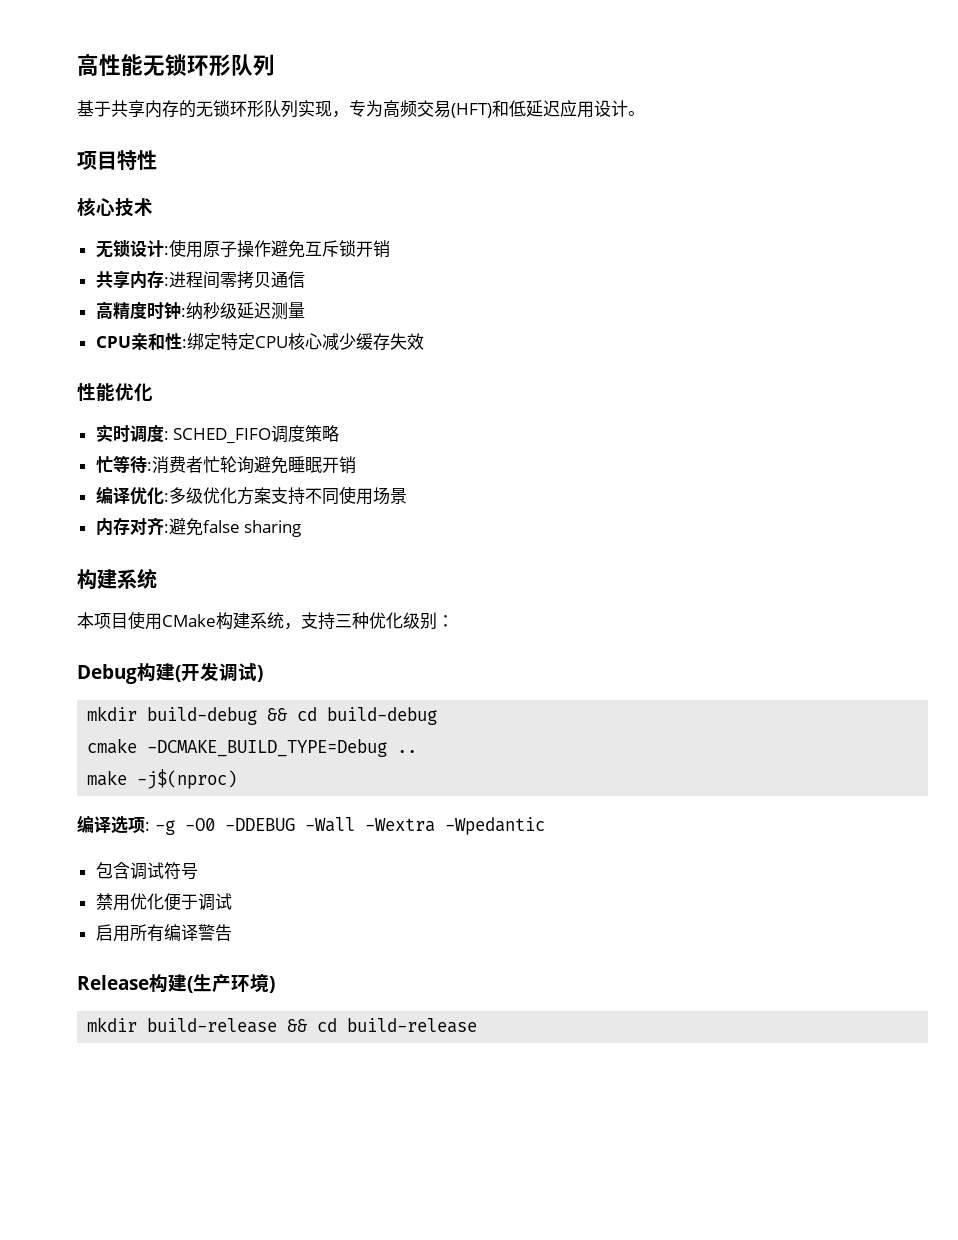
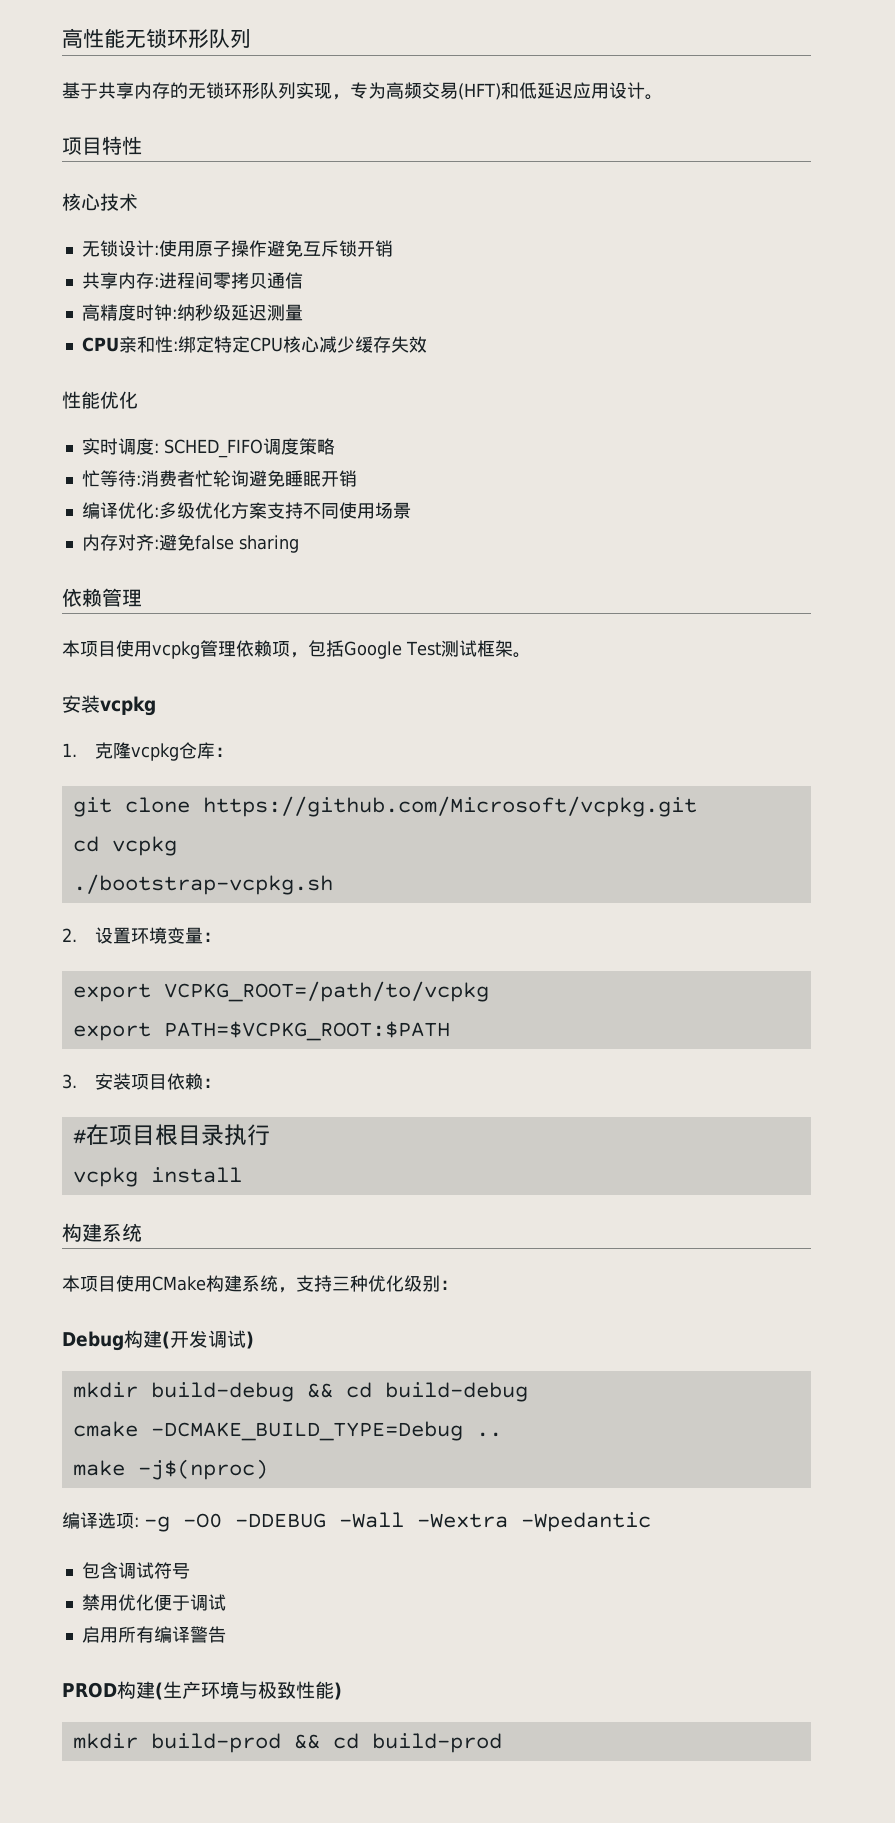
+ 依赖管理
+ 本项目使用vcpkg管理依赖项，包括Google Test测试框架。
+ 安装vcpkg
+ 1.克隆vcpkg仓库：
+ git clone https://github.com/Microsoft/vcpkg.git
+ cd vcpkg
+ ./bootstrap-vcpkg.sh
+ 2.设置环境变量：
+ export VCPKG_ROOT=/path/to/vcpkg
+ export PATH=$VCPKG_ROOT:$PATH
+ 3.安装项目依赖：
+ #在项目根目录执行
+ vcpkg install
- Release构建(生产环境)
- mkdir build-release && cd build-release
+ PROD构建(生产环境与极致性能)
+ mkdir build-prod && cd build-prod

